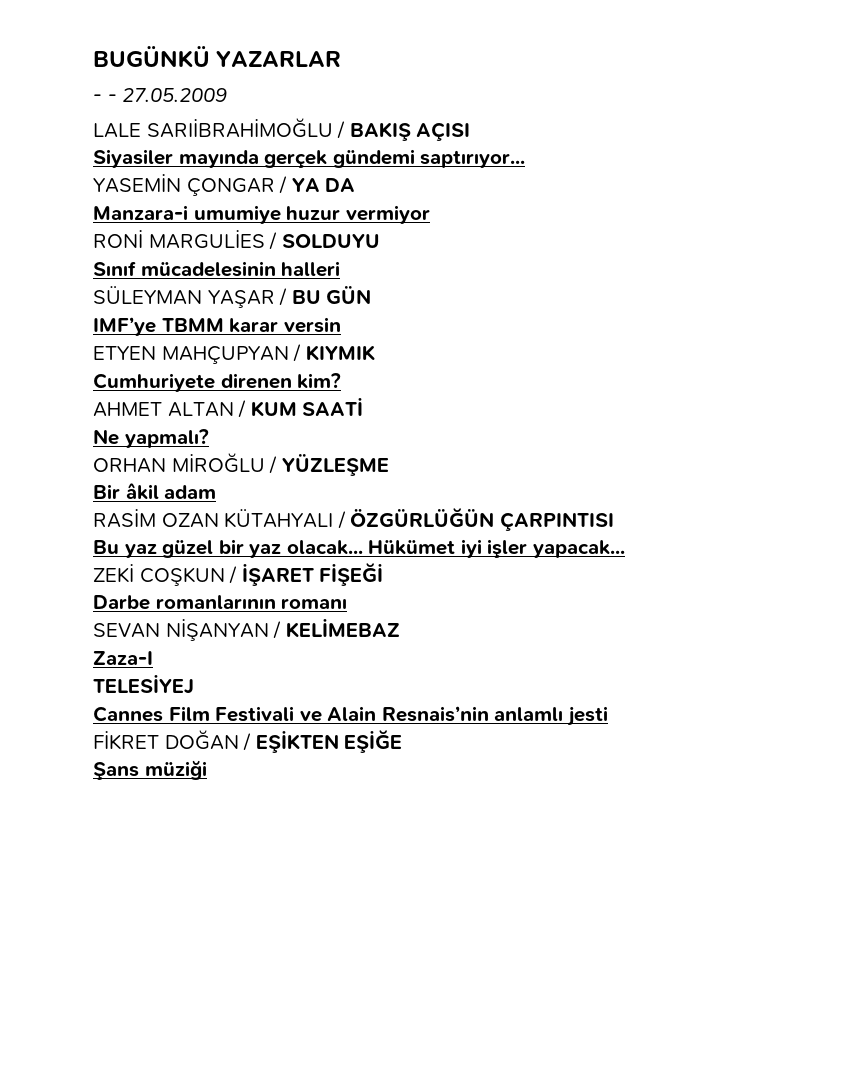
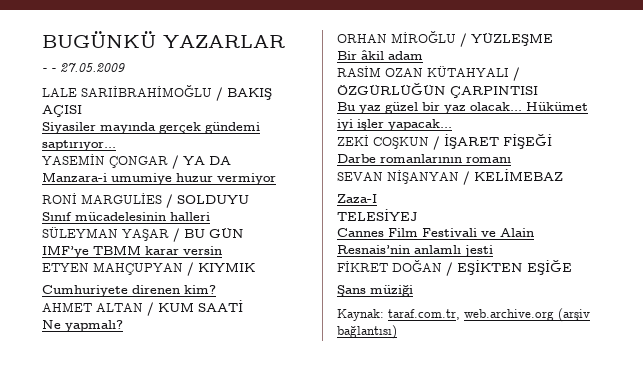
+ Kaynak: taraf.com.tr, web.archive.org (arşiv bağlantısı)

